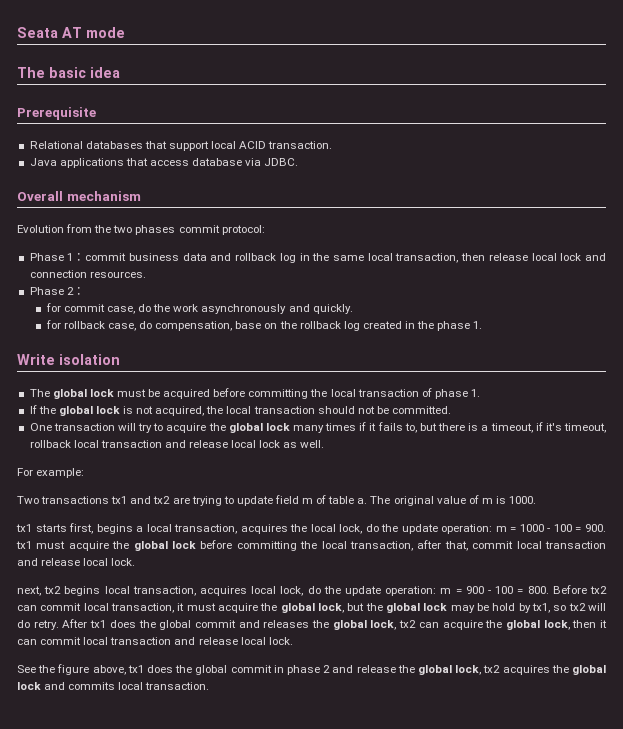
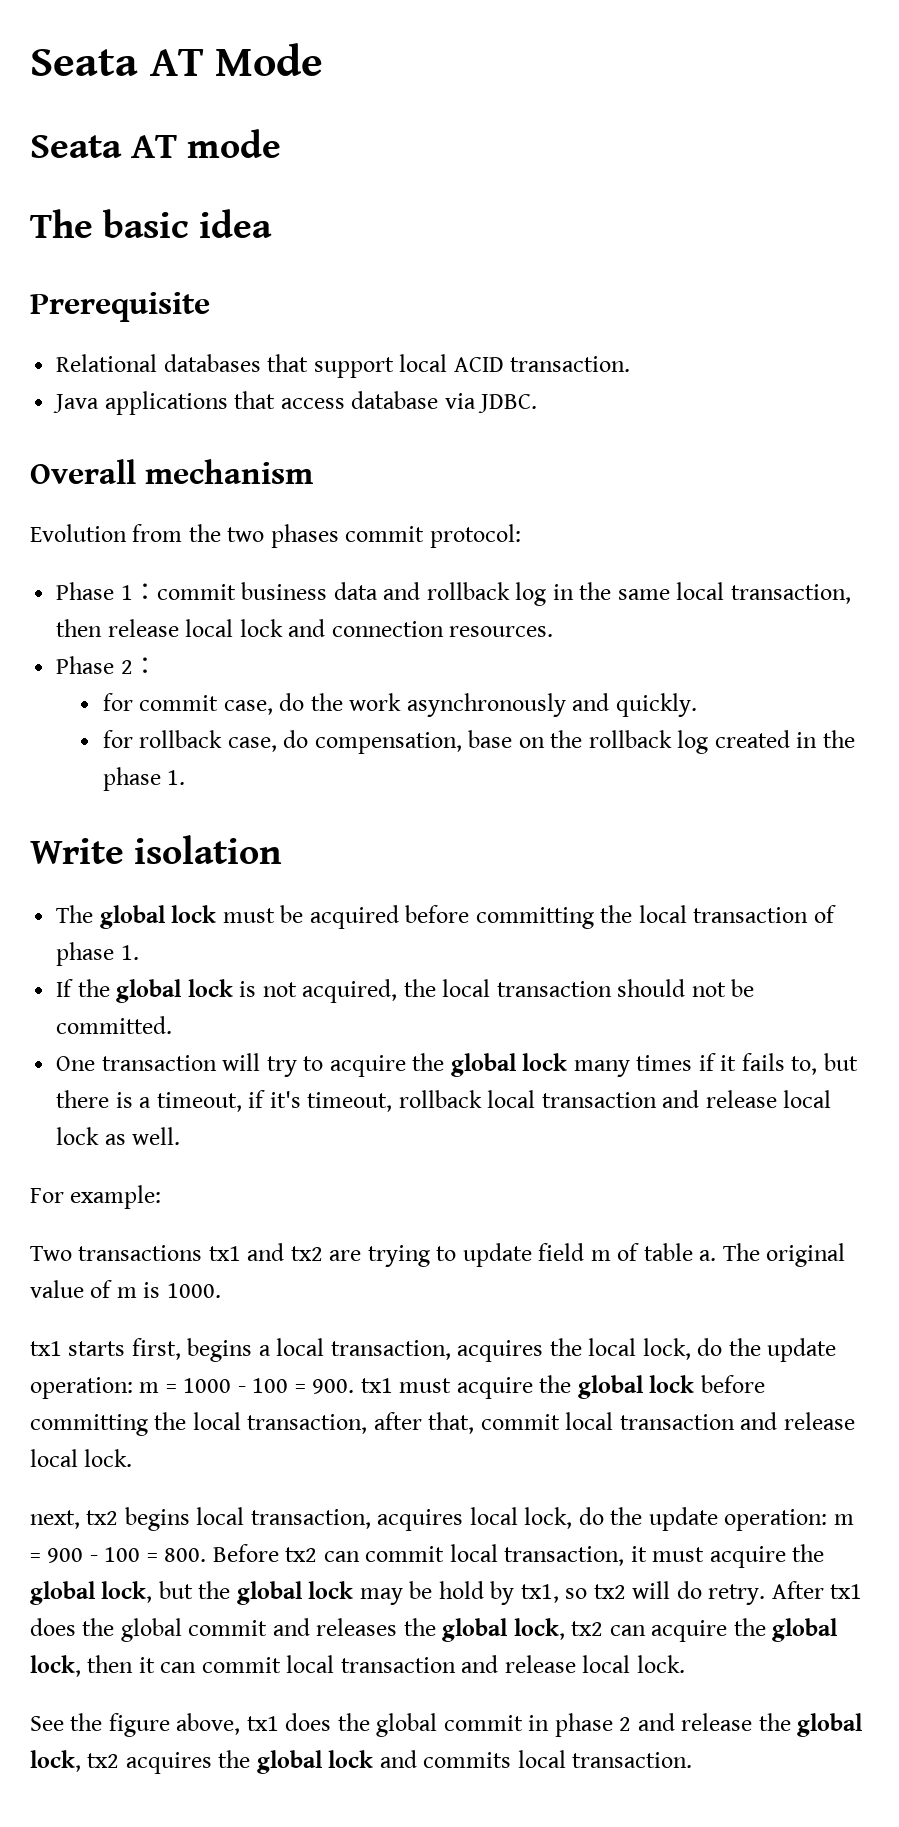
+ Seata AT Mode

